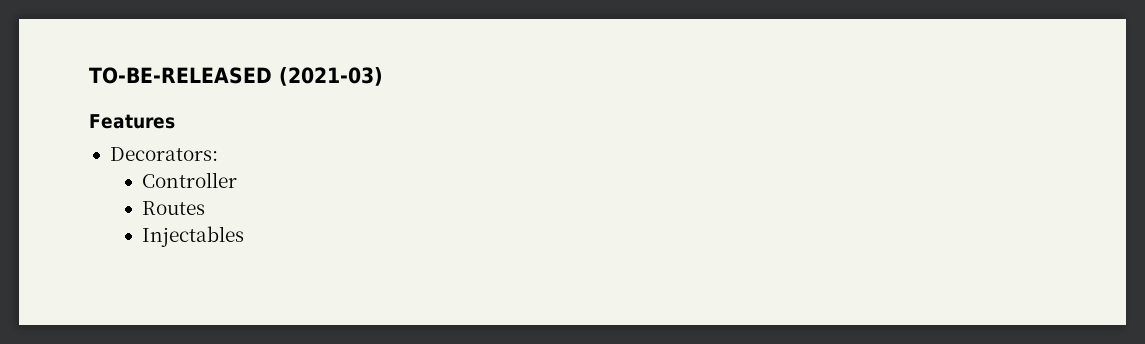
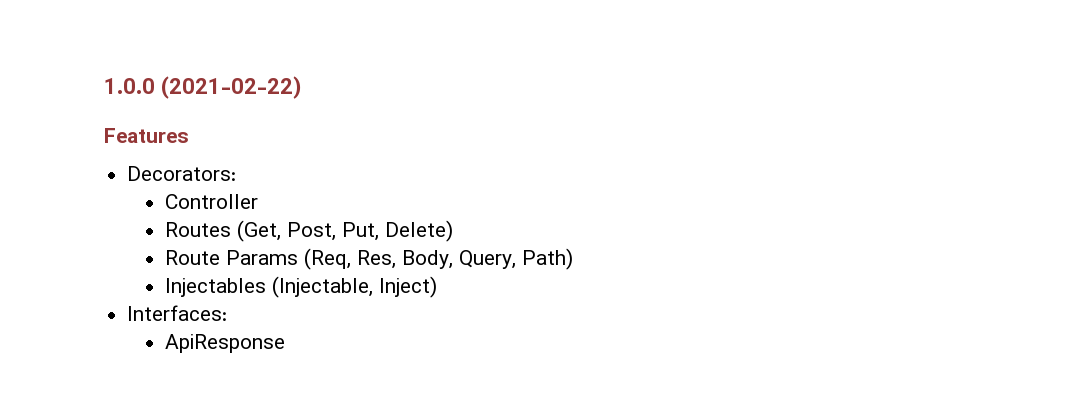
- TO-BE-RELEASED (2021-03)
+ 1.0.0 (2021-02-22)
- Routes
- Injectables
+ Routes (Get, Post, Put, Delete)
+ Route Params (Req, Res, Body, Query, Path)
+ Injectables (Injectable, Inject)
+ Interfaces:
+ ApiResponse

